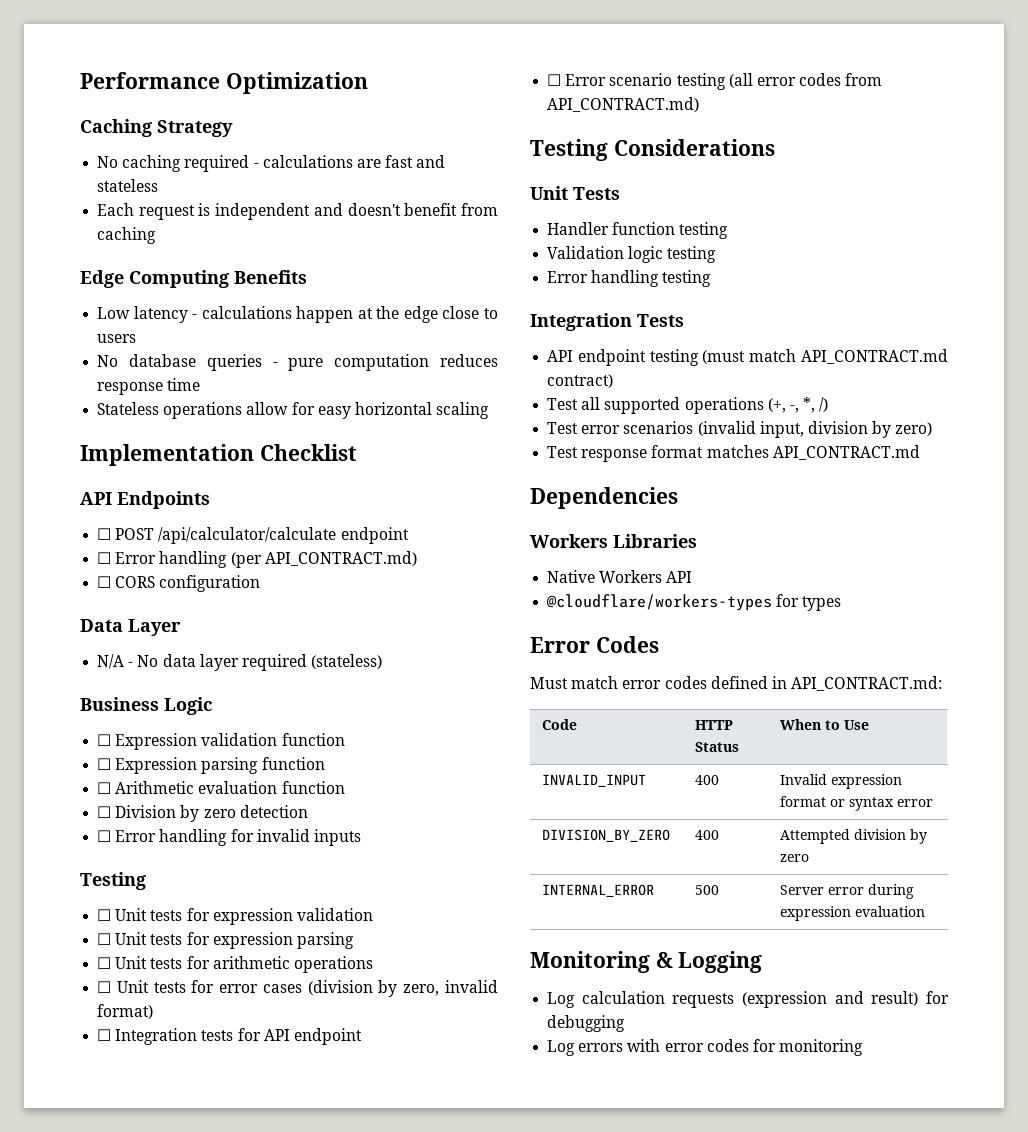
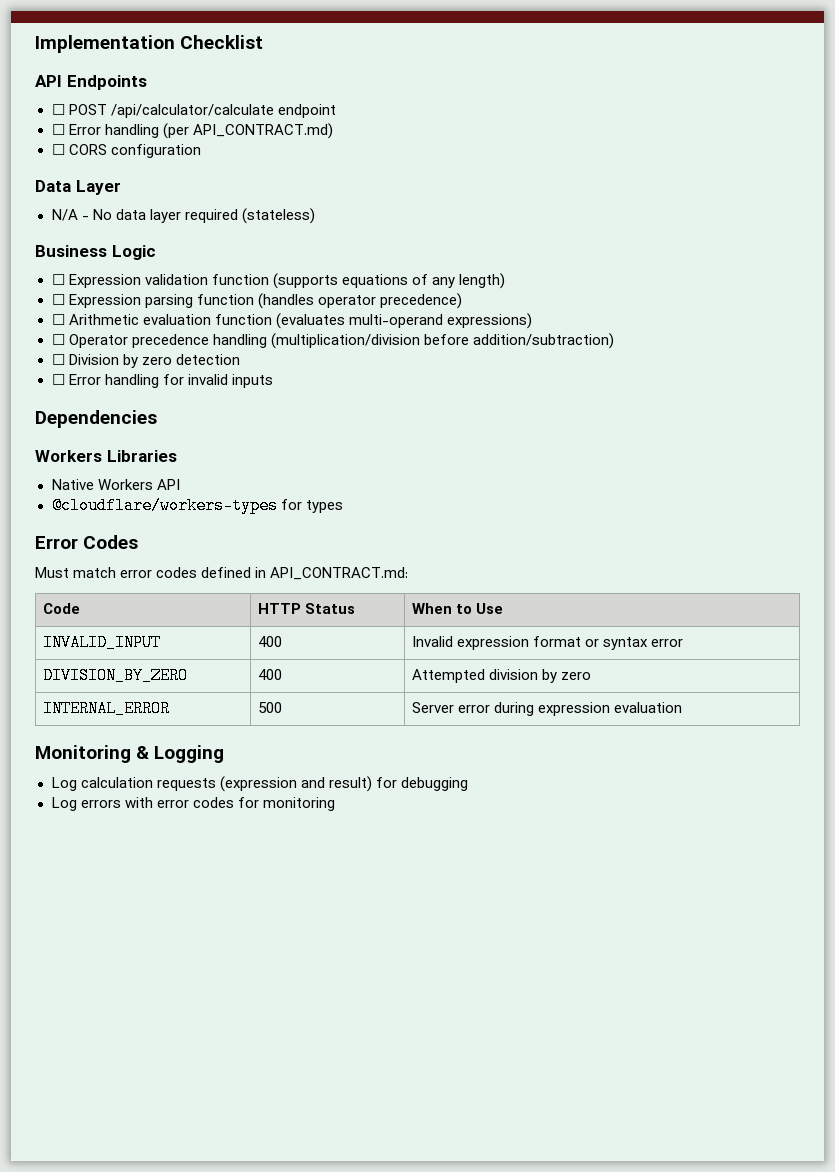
- Performance Optimization
- Caching Strategy
- No caching required - calculations are fast and stateless
- Each request is independent and doesn't benefit from caching
- Edge Computing Benefits
- Low latency - calculations happen at the edge close to users
- No database queries - pure computation reduces response time
- Stateless operations allow for easy horizontal scaling
- ☐ Expression validation function
+ ☐ Expression validation function (supports equations of any length)
- ☐ Expression parsing function
+ ☐ Expression parsing function (handles operator precedence)
- ☐ Arithmetic evaluation function
+ ☐ Arithmetic evaluation function (evaluates multi-operand expressions)
+ ☐ Operator precedence handling (multiplication/division before addition/subtraction)
  ☐ Error handling for invalid inputs
- Testing
- ☐ Unit tests for expression validation
- ☐ Unit tests for expression parsing
- ☐ Unit tests for arithmetic operations
- ☐ Unit tests for error cases (division by zero, invalid format)
- ☐ Integration tests for API endpoint
- ☐ Error scenario testing (all error codes from API_CONTRACT.md)
- Testing Considerations
- Unit Tests
- Handler function testing
- Validation logic testing
- Error handling testing
- Integration Tests
- API endpoint testing (must match API_CONTRACT.md contract)
- Test all supported operations (+, -, *, /)
- Test error scenarios (invalid input, division by zero)
- Test response format matches API_CONTRACT.md

